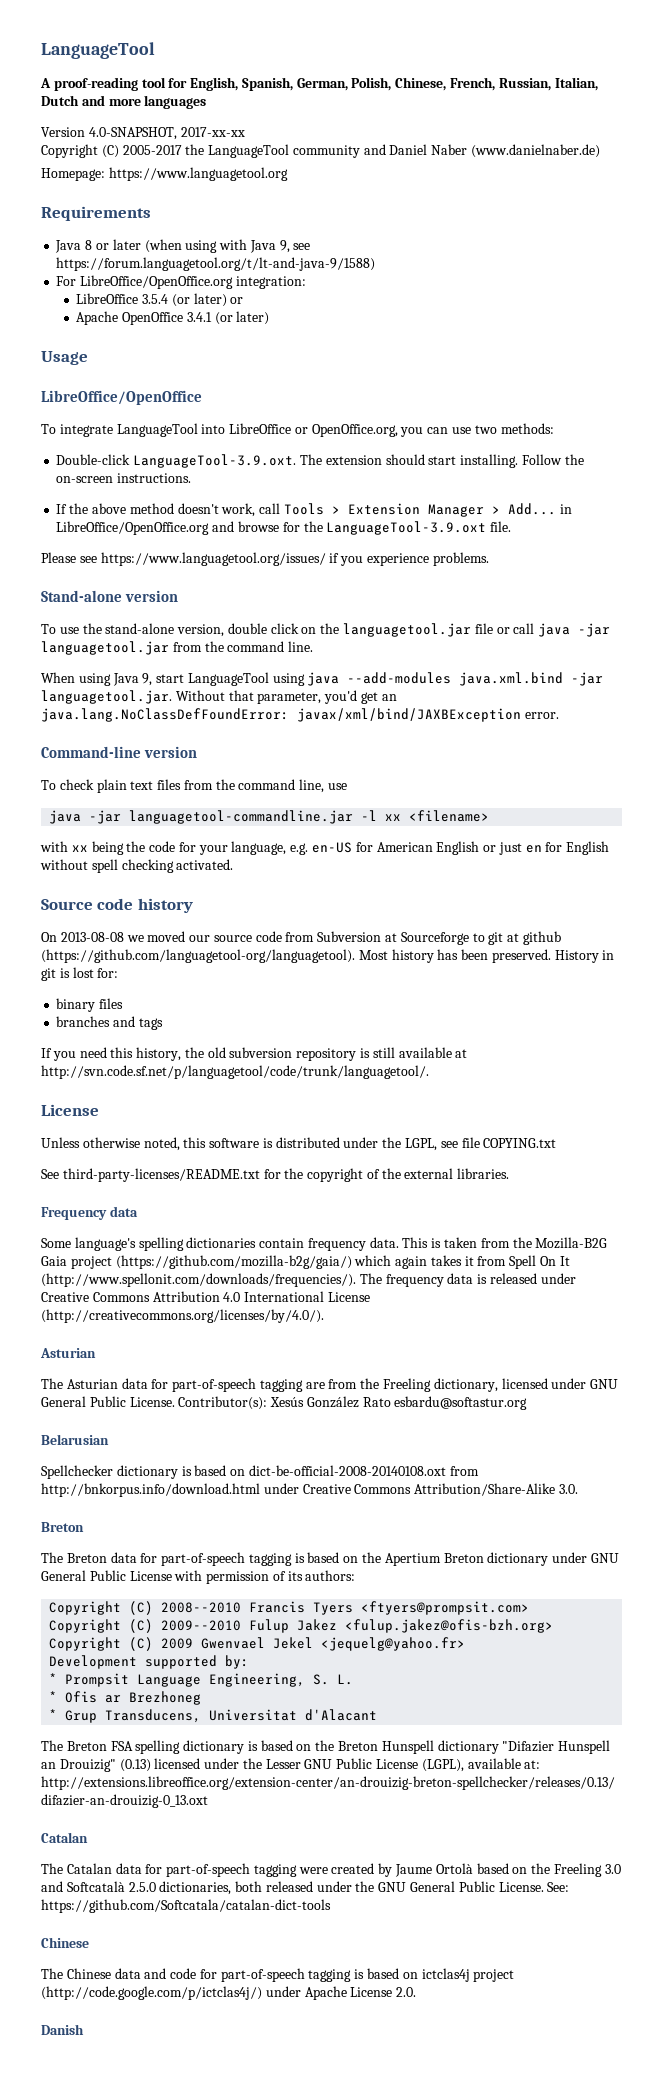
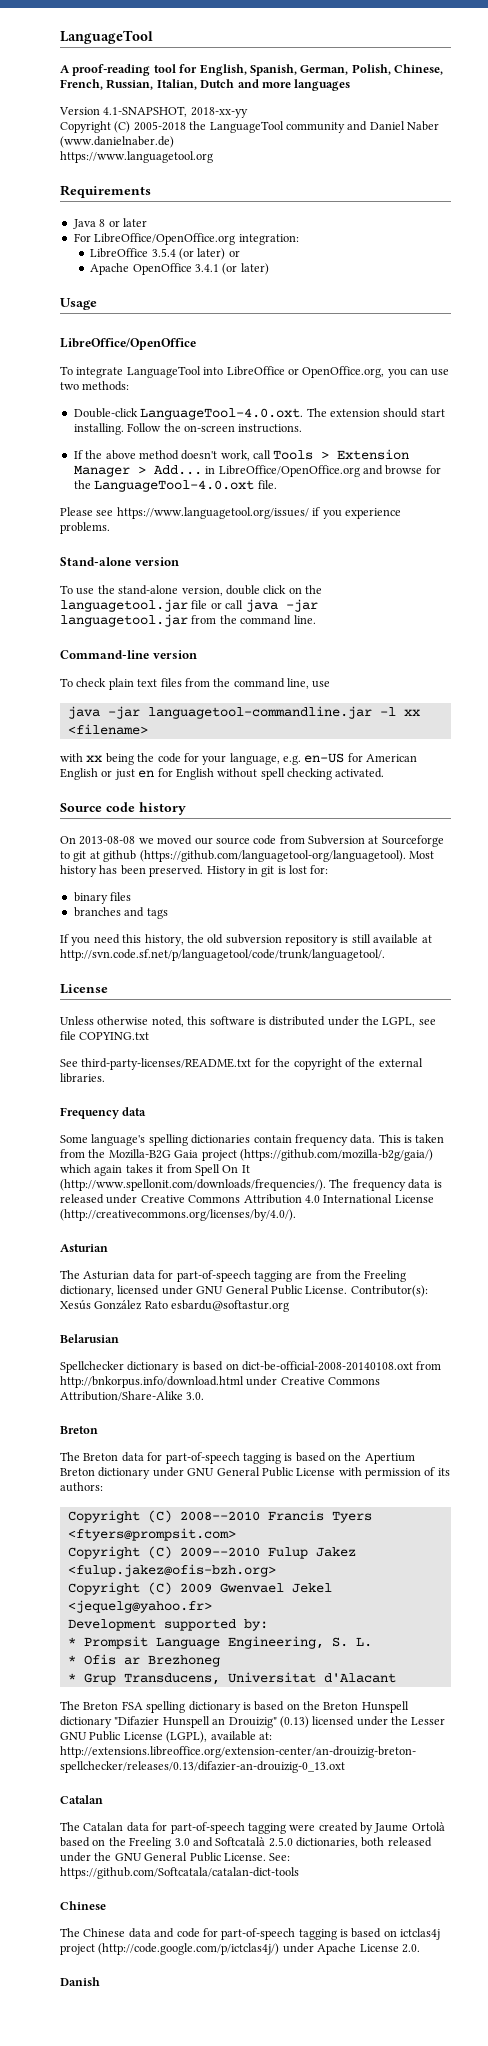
- Version 4.0-SNAPSHOT, 2017-xx-xx
- Copyright (C) 2005-2017 the LanguageTool community and Daniel Naber (www.danielnaber.de)
+ Version 4.1-SNAPSHOT, 2018-xx-yy
+ Copyright (C) 2005-2018 the LanguageTool community and Daniel Naber (www.danielnaber.de)
- Homepage: https://www.languagetool.org
+ https://www.languagetool.org
- Java 8 or later (when using with Java 9, see https://forum.languagetool.org/t/lt-and-java-9/1588)
+ Java 8 or later
- Double-click LanguageTool-3.9.oxt. The extension should start installing.
+ Double-click LanguageTool-4.0.oxt. The extension should start installing.
- If the above method doesn't work, call Tools > Extension Manager > Add... in LibreOffice/OpenOffice.org and browse for the LanguageTool-3.9.oxt file.
+ If the above method doesn't work, call Tools > Extension Manager > Add... in LibreOffice/OpenOffice.org and browse for the LanguageTool-4.0.oxt file.
- When using Java 9, start LanguageTool using java --add-modules java.xml.bind -jar languagetool.jar. Without that parameter, you'd get an java.lang.NoClassDefFoundError: javax/xml/bind/JAXBException error.

